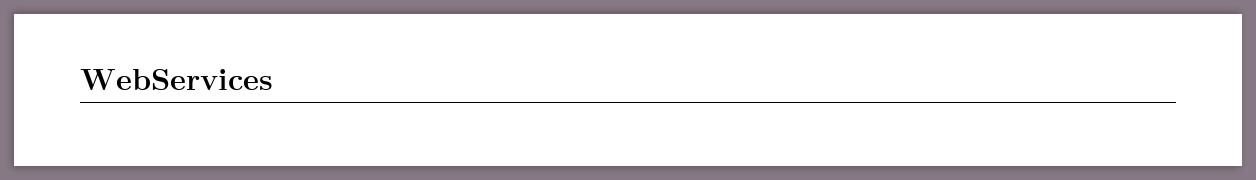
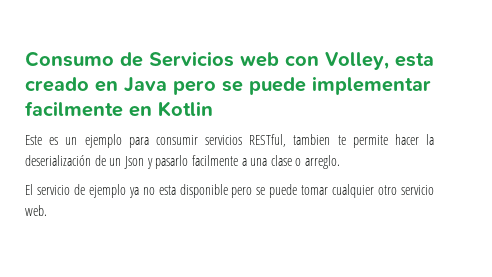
- WebServices
+ Consumo de Servicios web con Volley, esta creado en Java pero se puede implementar facilmente en Kotlin
+ Este es un ejemplo para consumir servicios RESTful, tambien te permite hacer la deserialización de un Json y pasarlo facilmente a una clase o arreglo.
+ El servicio de ejemplo ya no esta disponible pero se puede tomar cualquier otro servicio web.

